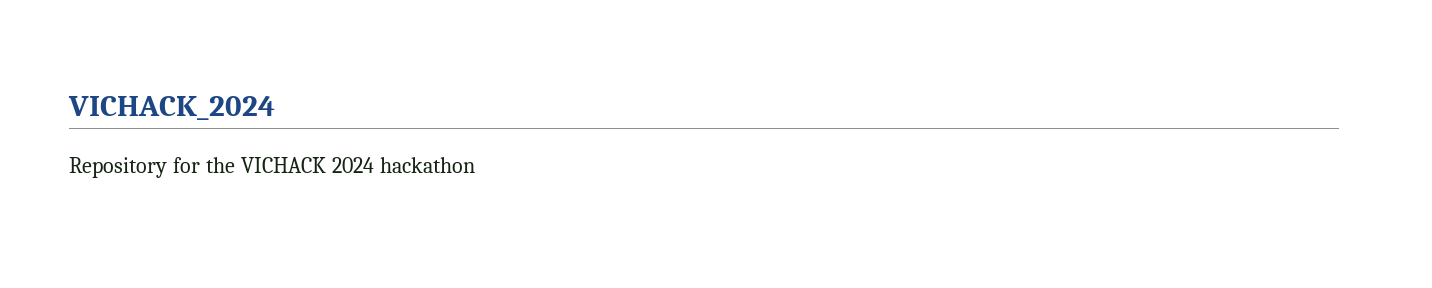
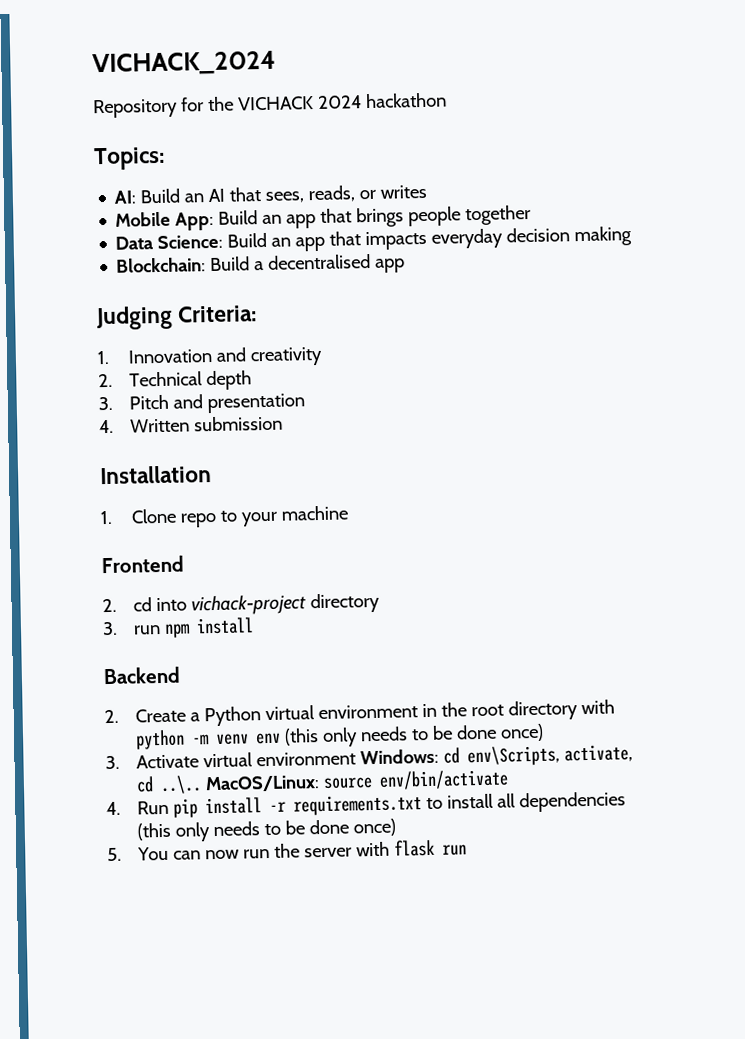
+ Topics:
+ AI: Build an AI that sees, reads, or writes
+ Mobile App: Build an app that brings people together
+ Data Science: Build an app that impacts everyday decision making
+ Blockchain: Build a decentralised app
+ Judging Criteria:
+ 1. Innovation and creativity
+ 2. Technical depth
+ 3. Pitch and presentation
+ 4. Written submission
+ Installation
+ 1. Clone repo to your machine
+ Frontend
+ 2. cd into vichack-project directory
+ 3. run npm install
+ Backend
+ 2. Create a Python virtual environment in the root directory with python -m venv env (this only needs to be done once)
+ 3. Activate virtual environment Windows: cd env\Scripts, activate, cd ..\.. MacOS/Linux: source env/bin/activate
+ 4. Run pip install -r requirements.txt to install all dependencies (this only needs to be done once)
+ 5. You can now run the server with flask run

